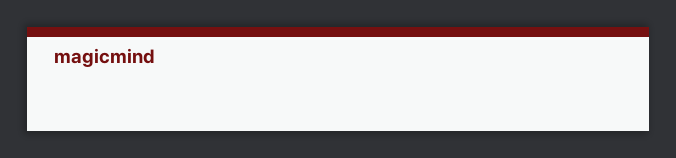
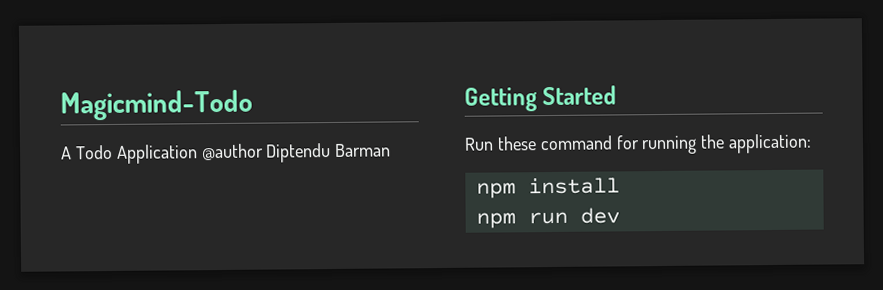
- magicmind
+ Magicmind-Todo
+ A Todo Application @author Diptendu Barman
+ Getting Started
+ Run these command for running the application:
+ npm install
+ npm run dev

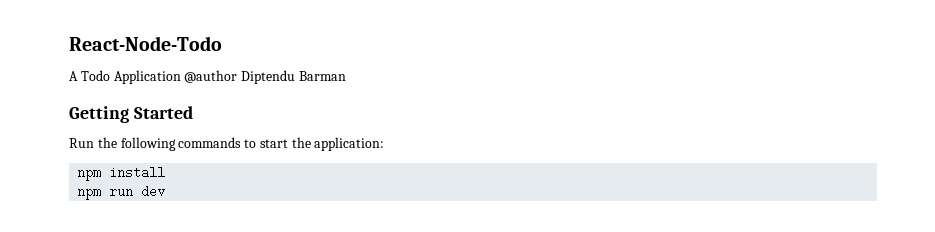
- Magicmind-Todo
+ React-Node-Todo
- Run these command for running the application:
+ Run the following commands to start the application:

